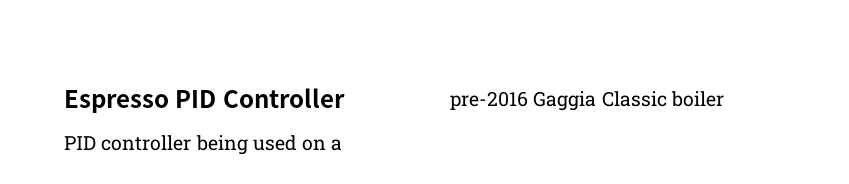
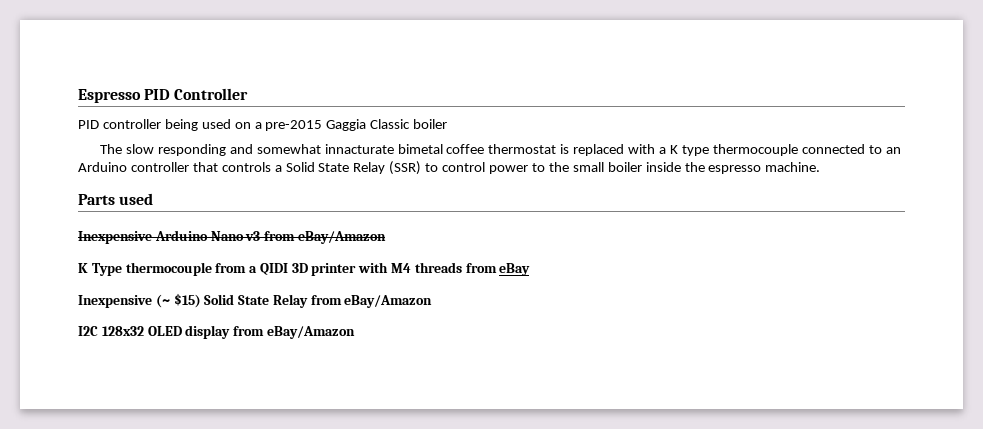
- PID controller being used on a pre-2016 Gaggia Classic boiler
+ PID controller being used on a pre-2015 Gaggia Classic boiler
+ The slow responding and somewhat innacturate bimetal coffee thermostat is replaced with a K type thermocouple connected to an Arduino controller that controls a Solid State Relay (SSR) to control power to the small boiler inside the espresso machine.
+ Parts used
+ Inexpensive Arduino Nano v3 from eBay/Amazon
+ K Type thermocouple from a QIDI 3D printer with M4 threads from eBay
+ Inexpensive (~ $15) Solid State Relay from eBay/Amazon
+ I2C 128x32 OLED display from eBay/Amazon

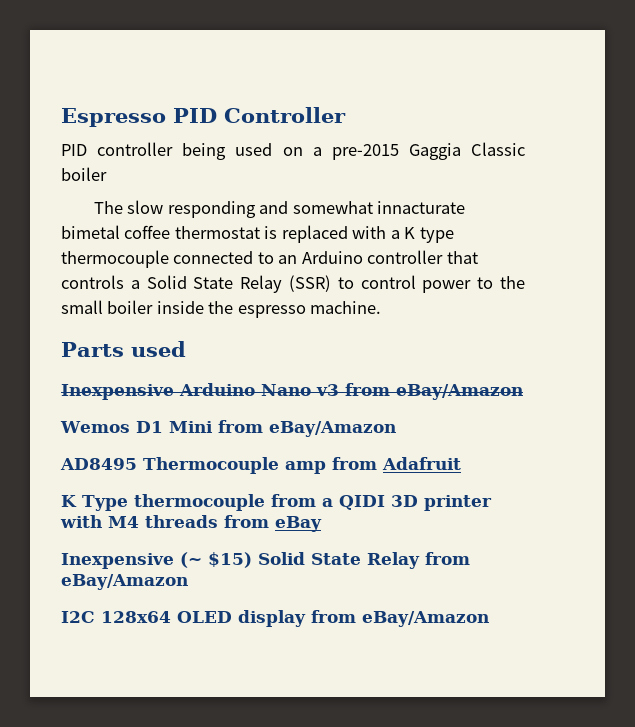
+ Wemos D1 Mini from eBay/Amazon
+ AD8495 Thermocouple amp from Adafruit
- I2C 128x32 OLED display from eBay/Amazon
+ I2C 128x64 OLED display from eBay/Amazon

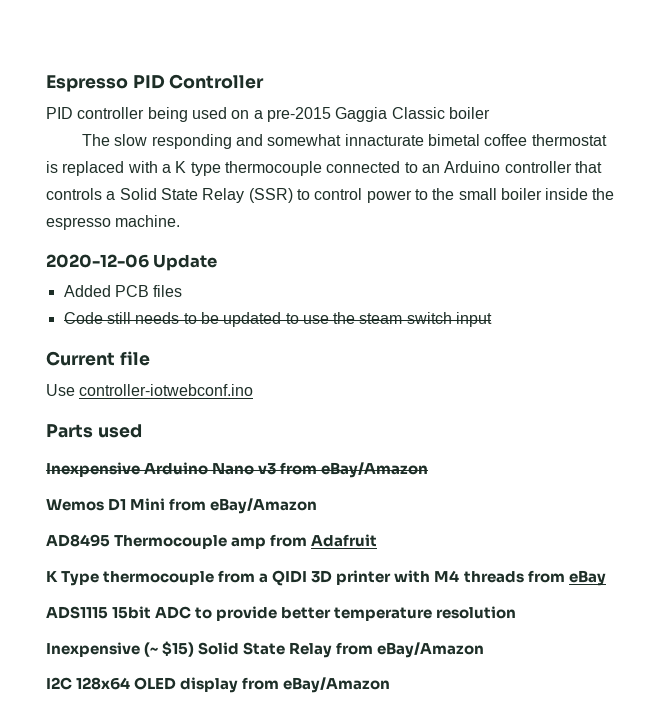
+ 2020-12-06 Update
+ Added PCB files
+ Code still needs to be updated to use the steam switch input
+ Current file
+ Use controller-iotwebconf.ino
+ ADS1115 15bit ADC to provide better temperature resolution

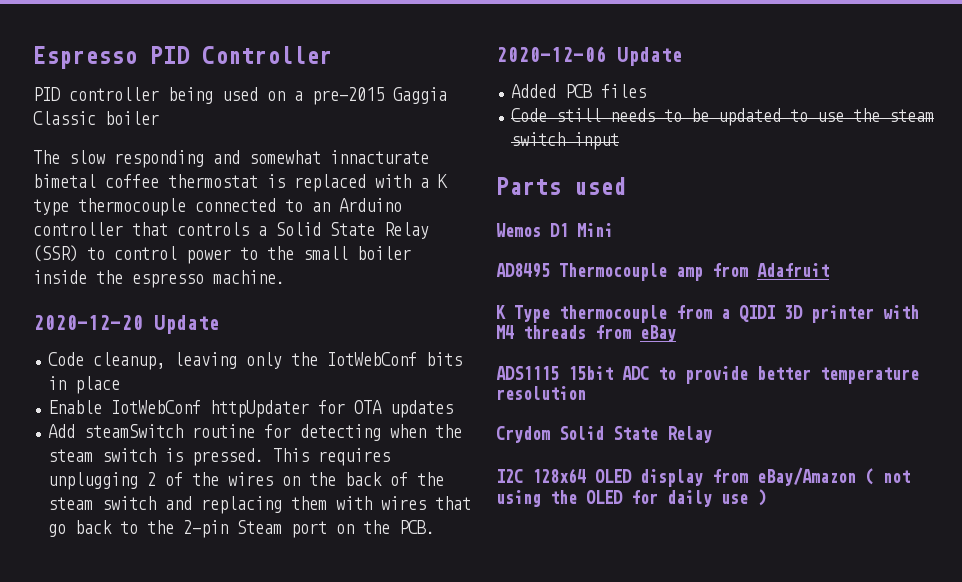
+ 2020-12-20 Update
+ Code cleanup, leaving only the IotWebConf bits in place
+ Enable IotWebConf httpUpdater for OTA updates
+ Add steamSwitch routine for detecting when the steam switch is pressed. This requires unplugging 2 of the wires on the back of the steam switch and replacing them with wires that go back to the 2-pin Steam port on the PCB.
- Current file
- Use controller-iotwebconf.ino
  Parts used
- Inexpensive Arduino Nano v3 from eBay/Amazon
- Wemos D1 Mini from eBay/Amazon
+ Wemos D1 Mini
- Inexpensive (~ $15) Solid State Relay from eBay/Amazon
+ Crydom Solid State Relay
- I2C 128x64 OLED display from eBay/Amazon
+ I2C 128x64 OLED display from eBay/Amazon ( not using the OLED for daily use )

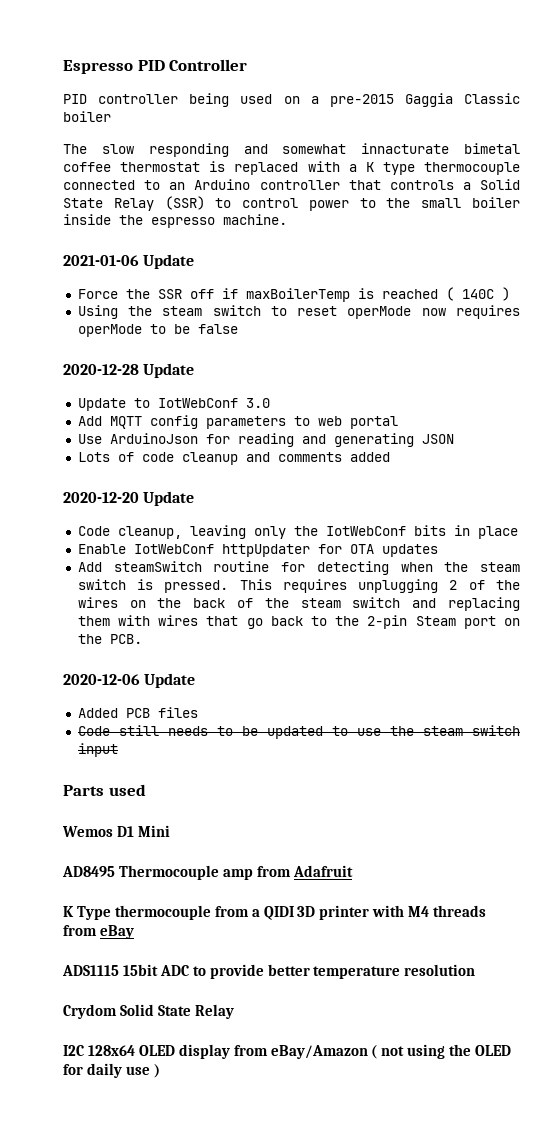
+ 2021-01-06 Update
+ Force the SSR off if maxBoilerTemp is reached ( 140C )
+ Using the steam switch to reset operMode now requires operMode to be false
+ 2020-12-28 Update
+ Update to IotWebConf 3.0
+ Add MQTT config parameters to web portal
+ Use ArduinoJson for reading and generating JSON
+ Lots of code cleanup and comments added

